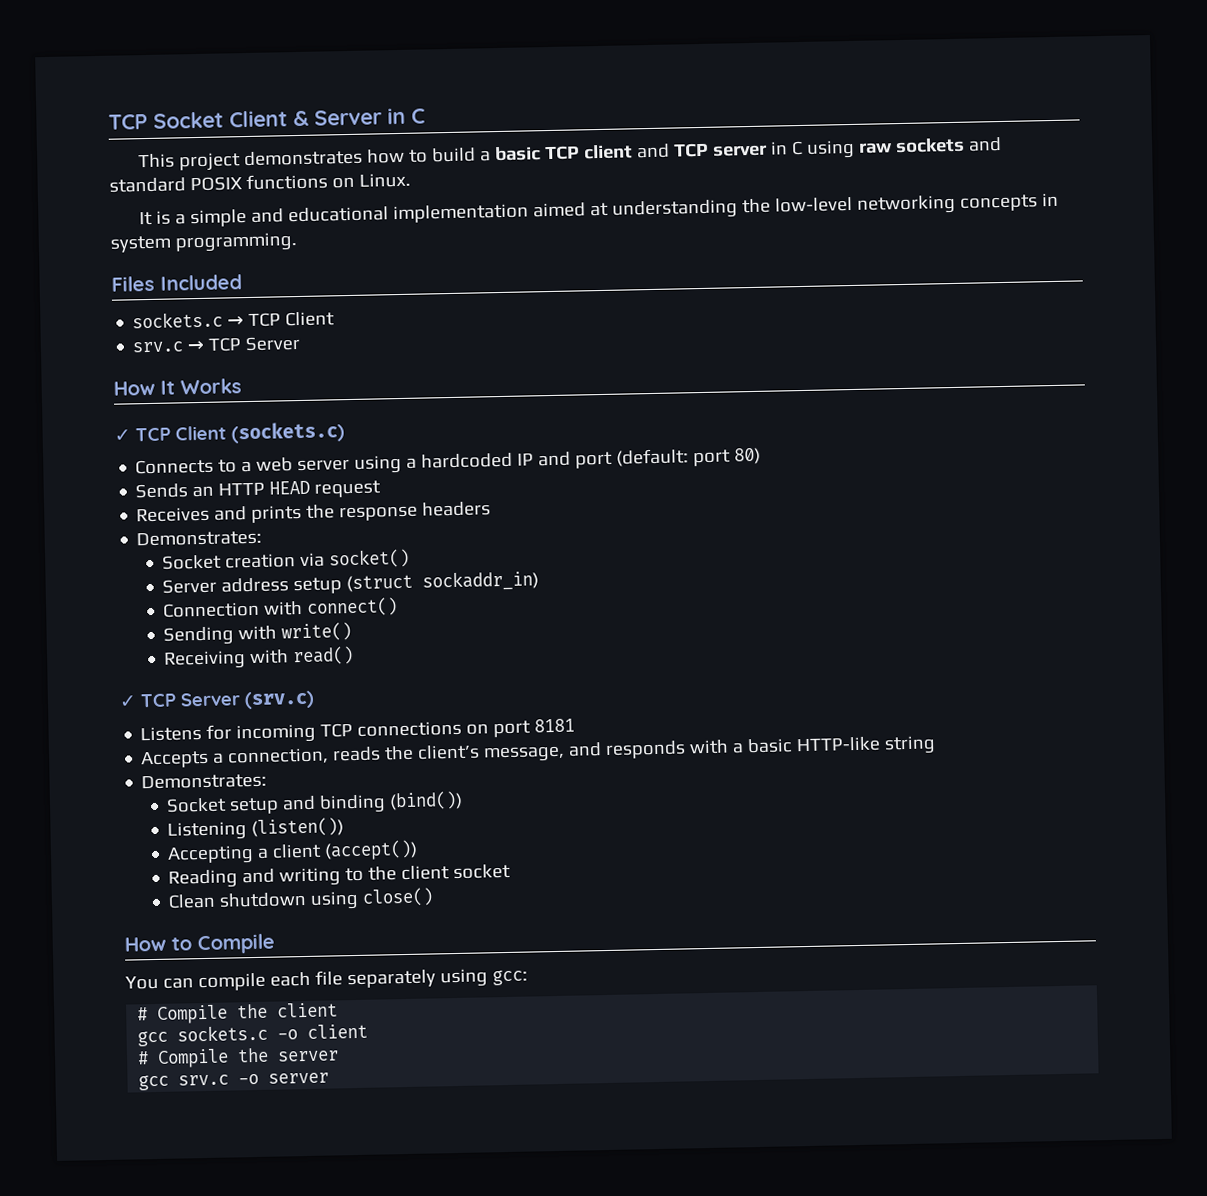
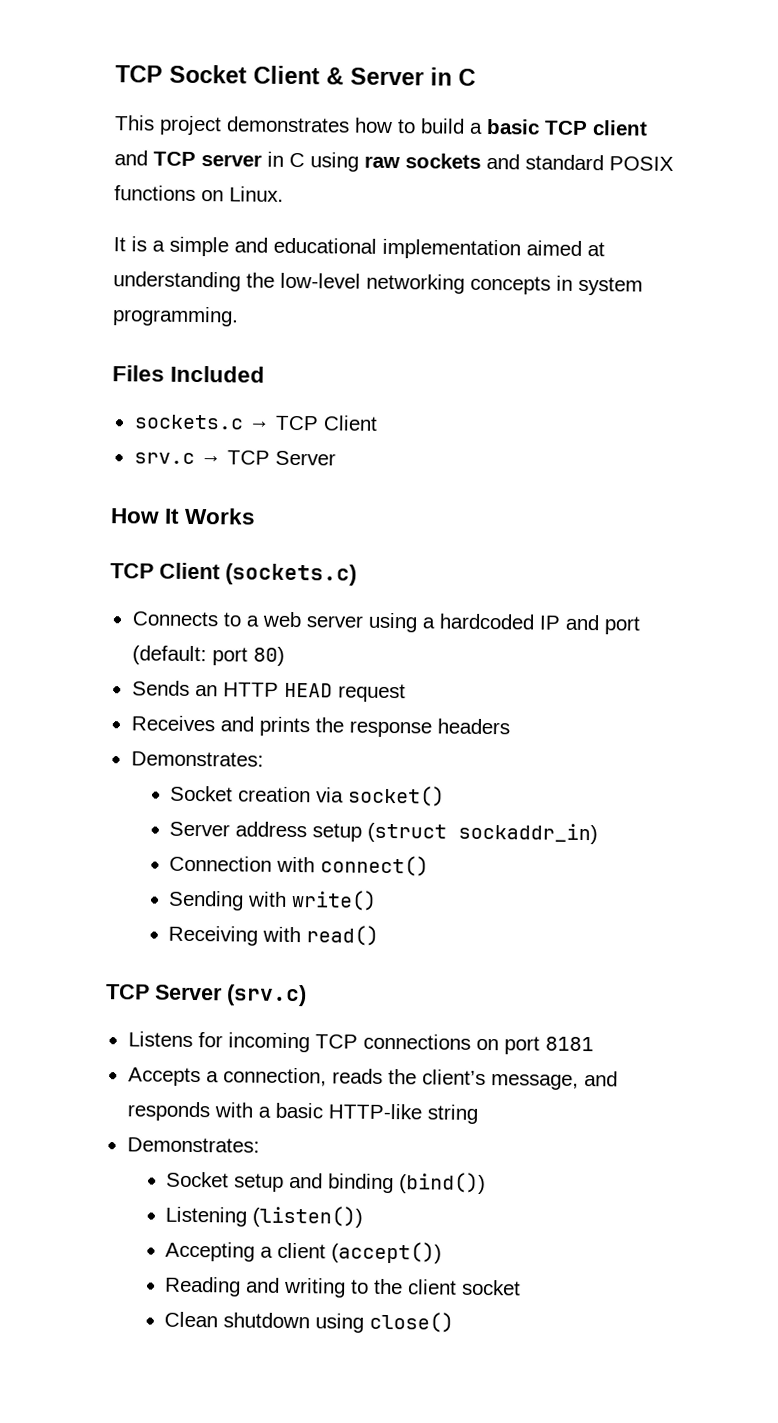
- ✓ TCP Client (sockets.c)
+ TCP Client (sockets.c)
- ✓ TCP Server (srv.c)
+ TCP Server (srv.c)
- How to Compile
- You can compile each file separately using gcc:
- # Compile the client
- gcc sockets.c -o client
- # Compile the server
- gcc srv.c -o server

